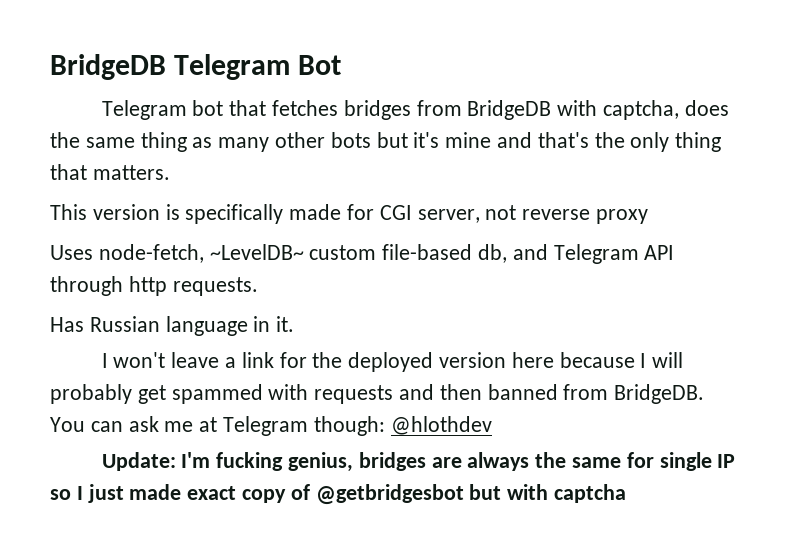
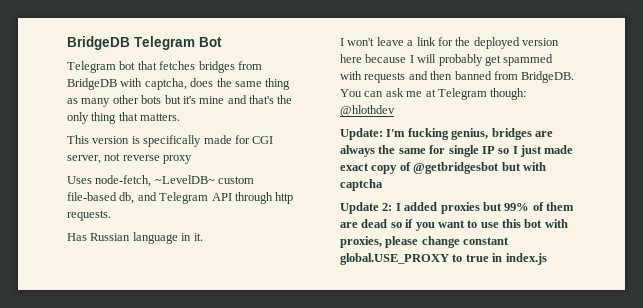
+ Update 2: I added proxies but 99% of them are dead so if you want to use this bot with proxies, please change constant global.USE_PROXY to true in index.js

